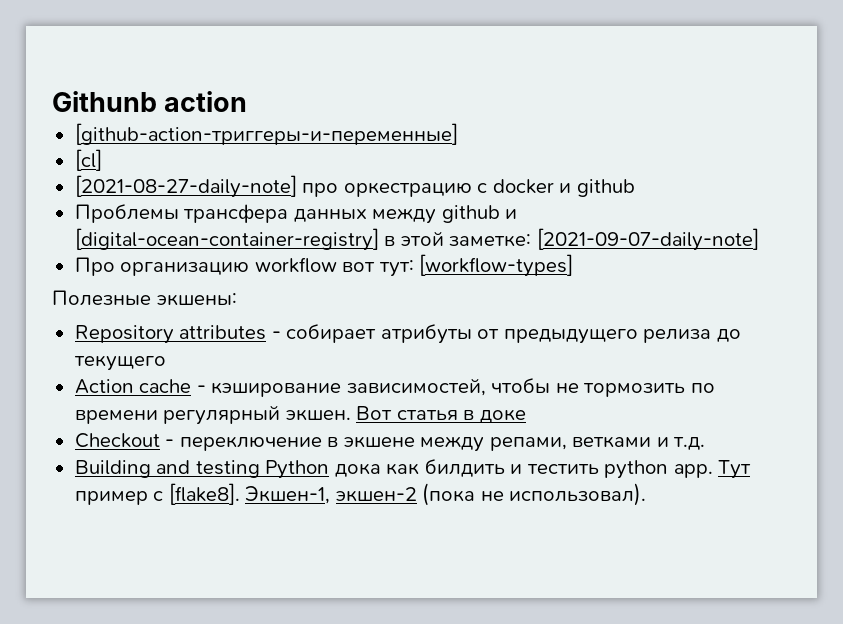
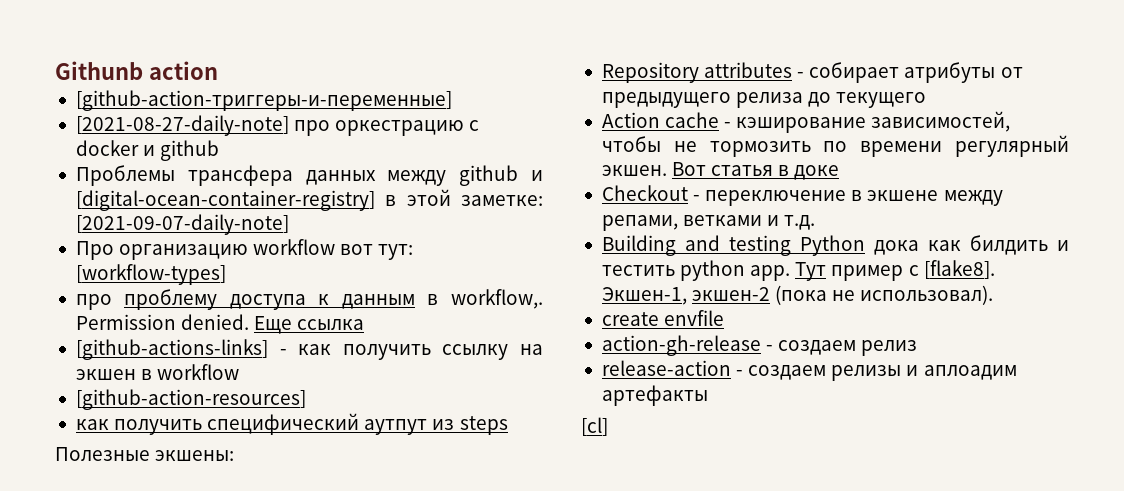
- [cl]
+ про проблему доступа к данным в workflow,. Permission denied. Еще ссылка
+ [github-actions-links] - как получить ссылку на экшен в workflow
+ [github-action-resources]
+ как получить специфический аутпут из steps
+ create envfile
+ action-gh-release - создаем релиз
+ release-action - создаем релизы и аплоадим артефакты
+ [cl]

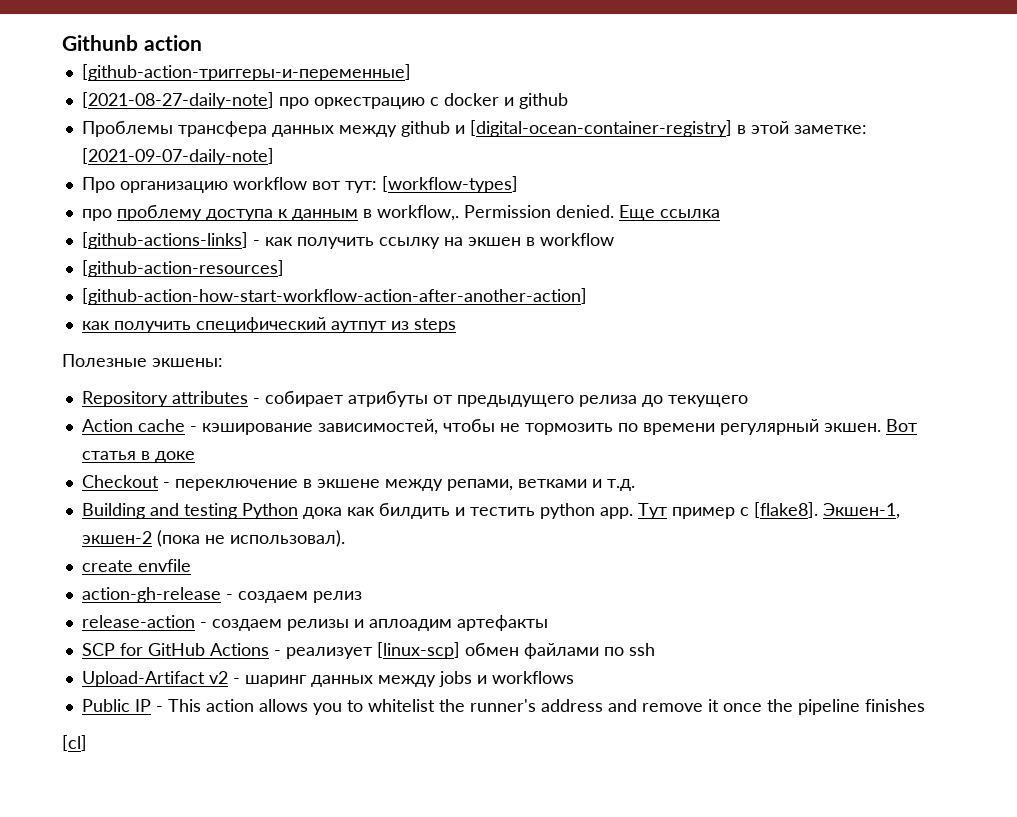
+ [github-action-how-start-workflow-action-after-another-action]
+ SCP for GitHub Actions - реализует [linux-scp] обмен файлами по ssh
+ Upload-Artifact v2 - шаринг данных между jobs и workflows
+ Public IP - This action allows you to whitelist the runner's address and remove it once the pipeline finishes

